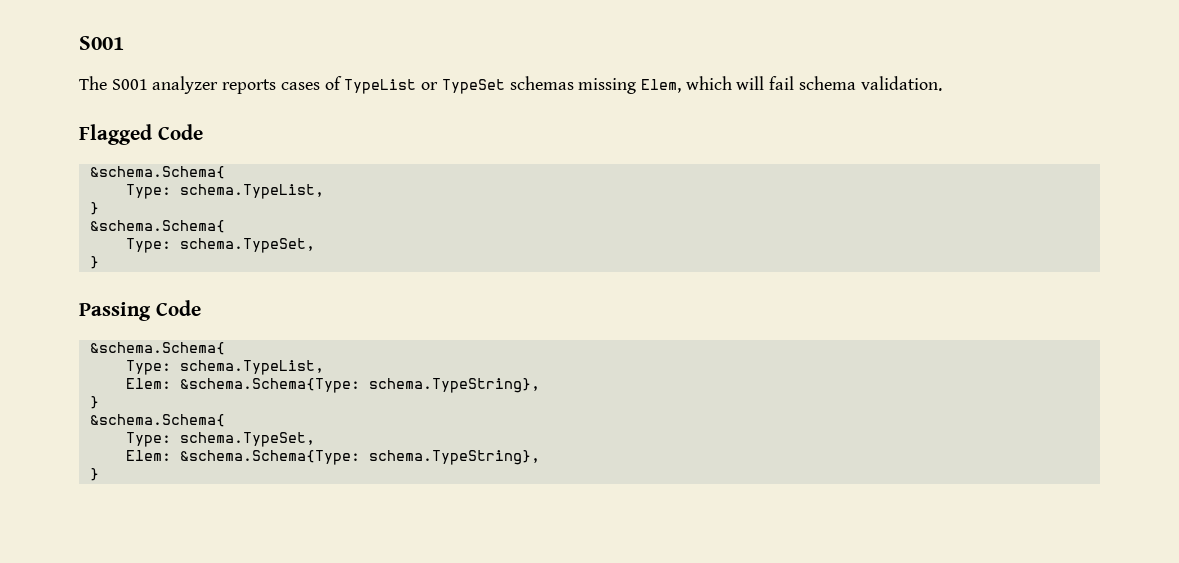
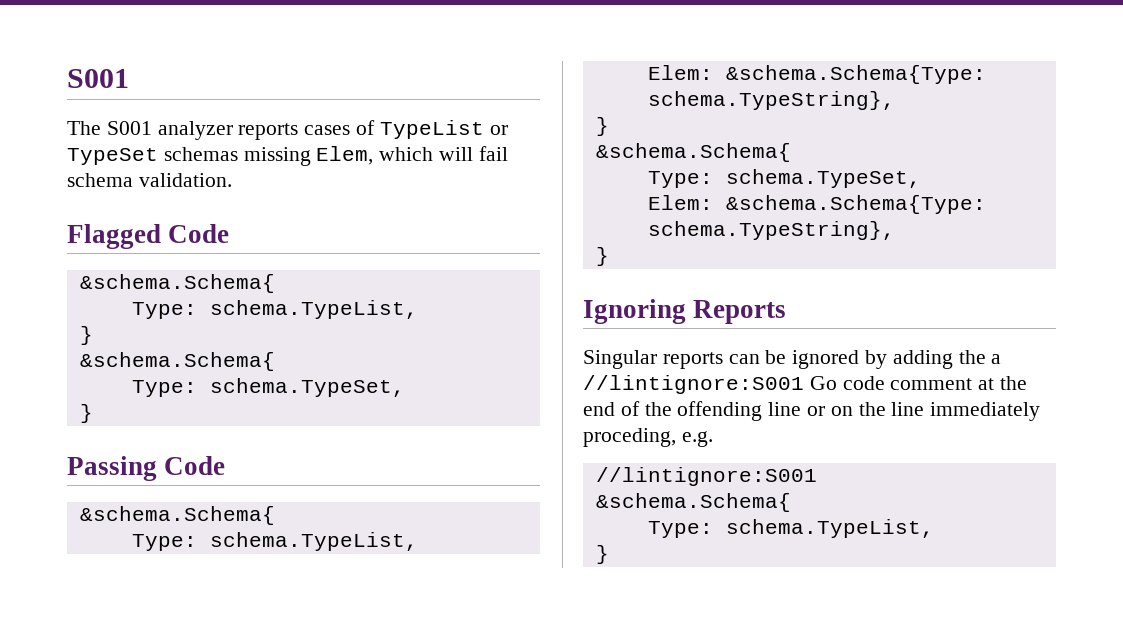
+ Ignoring Reports
+ Singular reports can be ignored by adding the a //lintignore:S001 Go code comment at the end of the offending line or on the line immediately proceding, e.g.
+ //lintignore:S001
+ &schema.Schema{
+ Type: schema.TypeList,
+ }

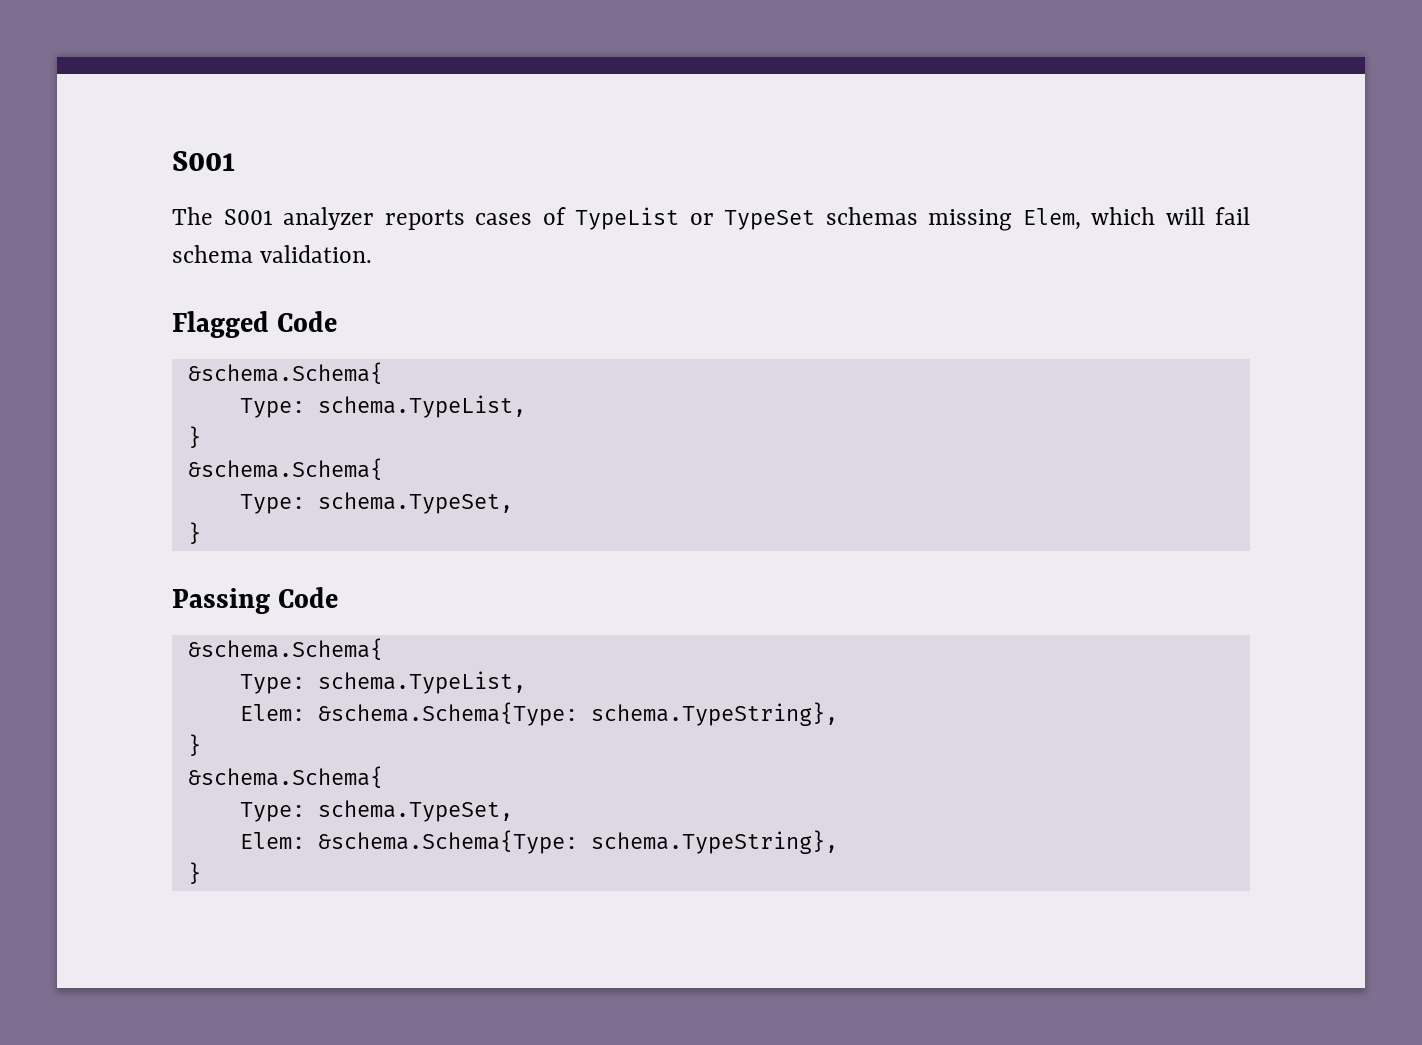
- Ignoring Reports
- Singular reports can be ignored by adding the a //lintignore:S001 Go code comment at the end of the offending line or on the line immediately proceding, e.g.
- //lintignore:S001
- &schema.Schema{
- Type: schema.TypeList,
- }

